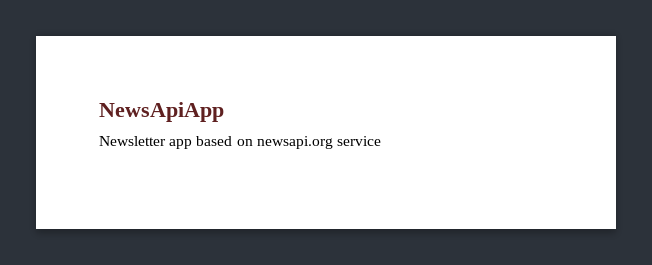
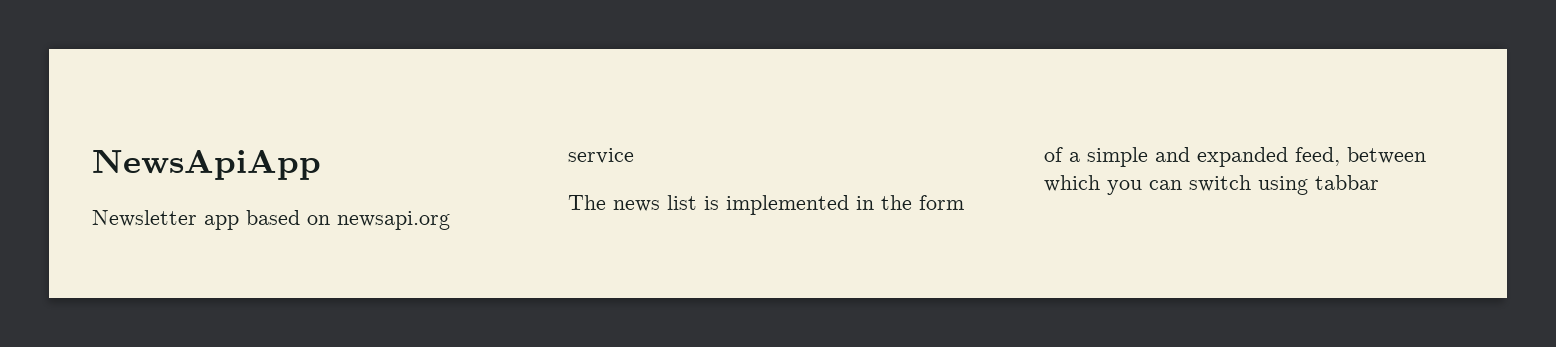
+ The news list is implemented in the form of a simple and expanded feed, between which you can switch using tabbar

